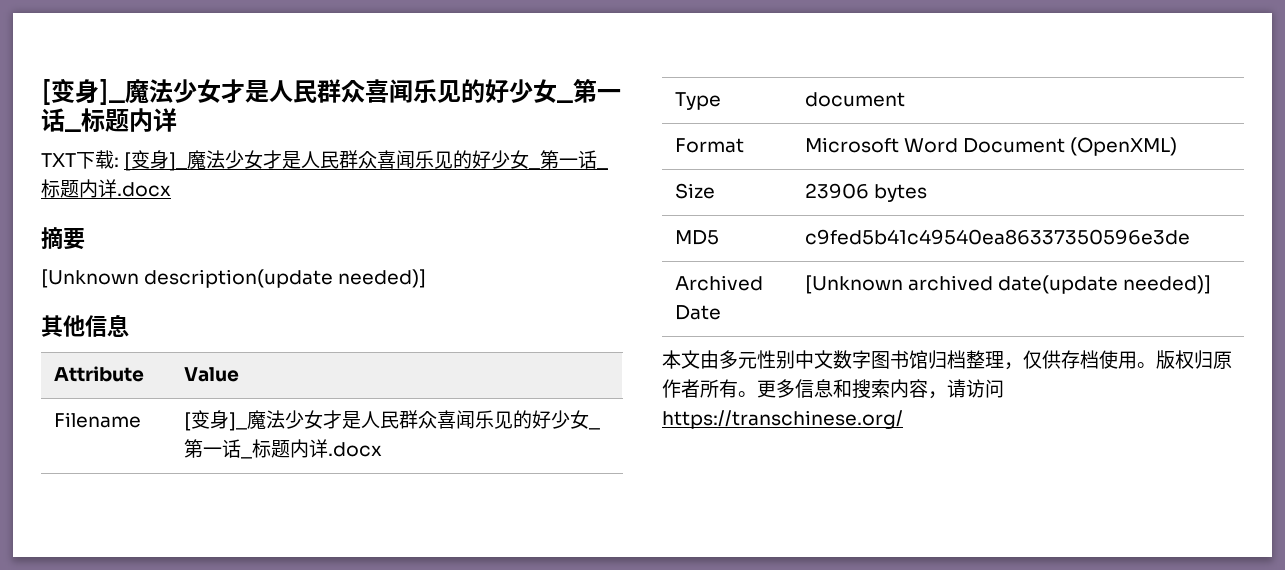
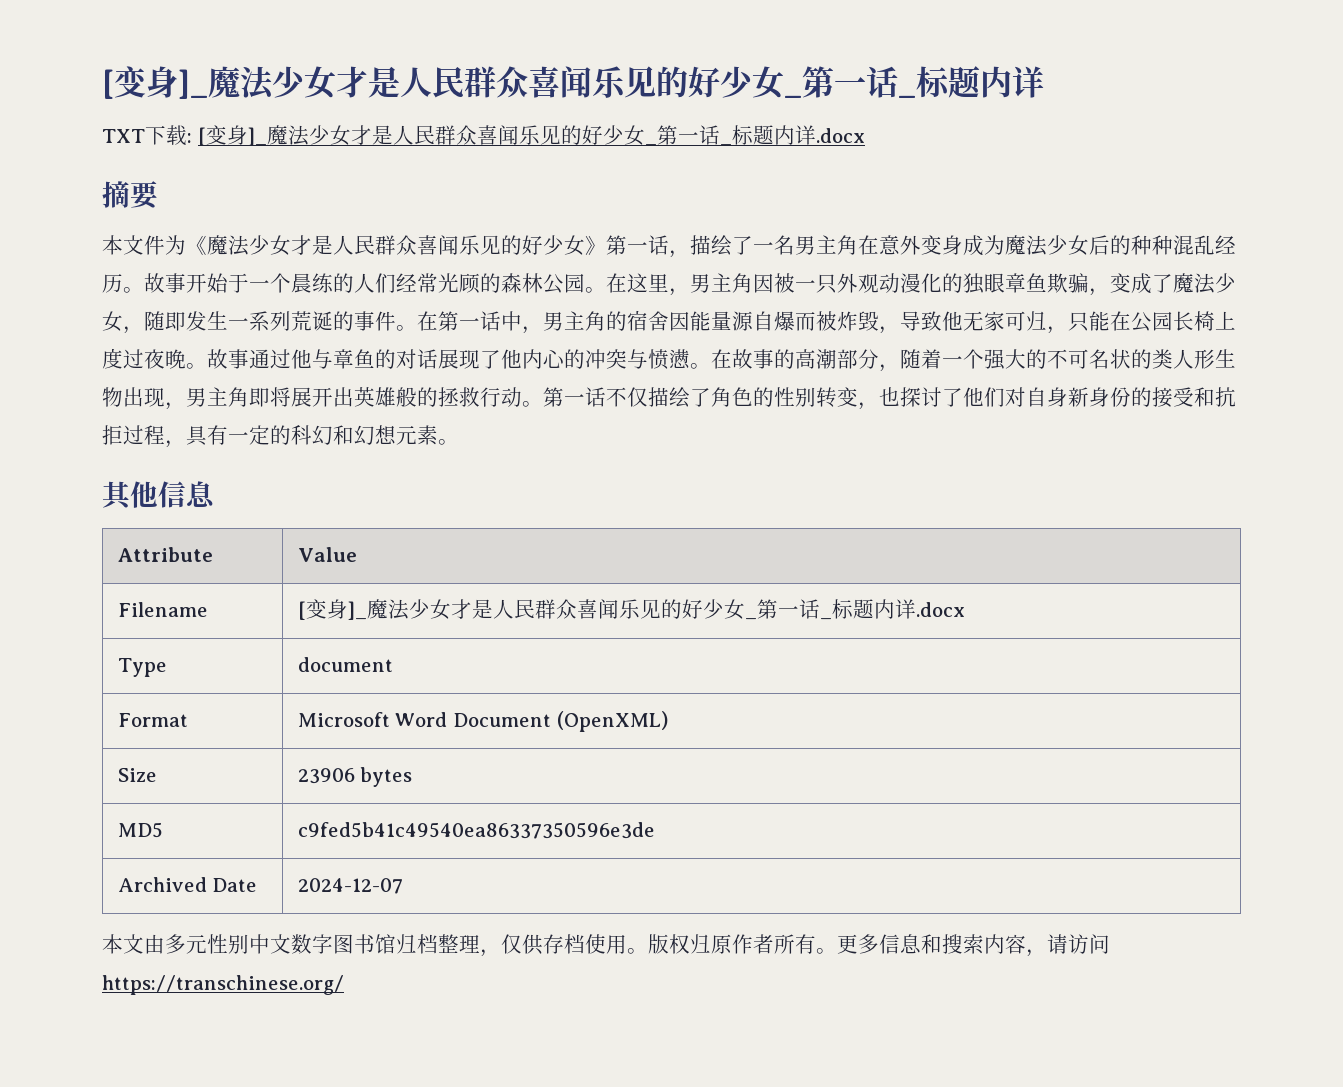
- [Unknown description(update needed)]
+ 本文件为《魔法少女才是人民群众喜闻乐见的好少女》第一话，描绘了一名男主角在意外变身成为魔法少女后的种种混乱经历。故事开始于一个晨练的人们经常光顾的森林公园。在这里，男主角因被一只外观动漫化的独眼章鱼欺骗，变成了魔法少女，随即发生一系列荒诞的事件。在第一话中，男主角的宿舍因能量源自爆而被炸毁，导致他无家可归，只能在公园长椅上度过夜晚。故事通过他与章鱼的对话展现了他内心的冲突与愤懑。在故事的高潮部分，随着一个强大的不可名状的类人形生物出现，男主角即将展开出英雄般的拯救行动。第一话不仅描绘了角色的性别转变，也探讨了他们对自身新身份的接受和抗拒过程，具有一定的科幻和幻想元素。
- Archived Date | [Unknown archived date(update needed)]
+ Archived Date | 2024-12-07

